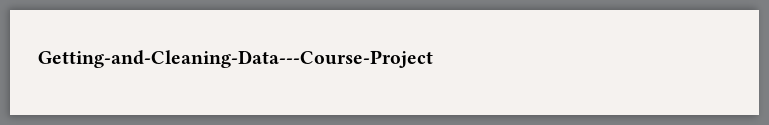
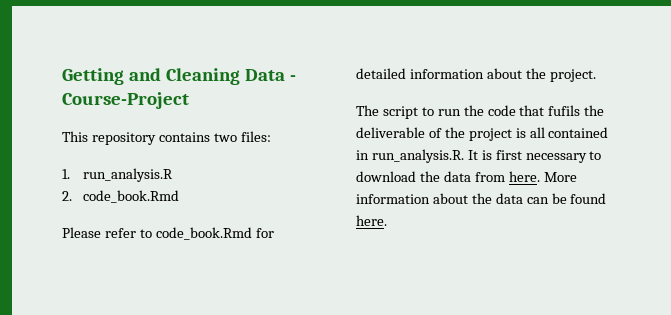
- Getting-and-Cleaning-Data---Course-Project
+ Getting and Cleaning Data - Course-Project
+ This repository contains two files:
+ 1. run_analysis.R
+ 2. code_book.Rmd
+ Please refer to code_book.Rmd for detailed information about the project.
+ The script to run the code that fufils the deliverable of the project is all contained in run_analysis.R. It is first necessary to download the data from here. More information about the data can be found here.

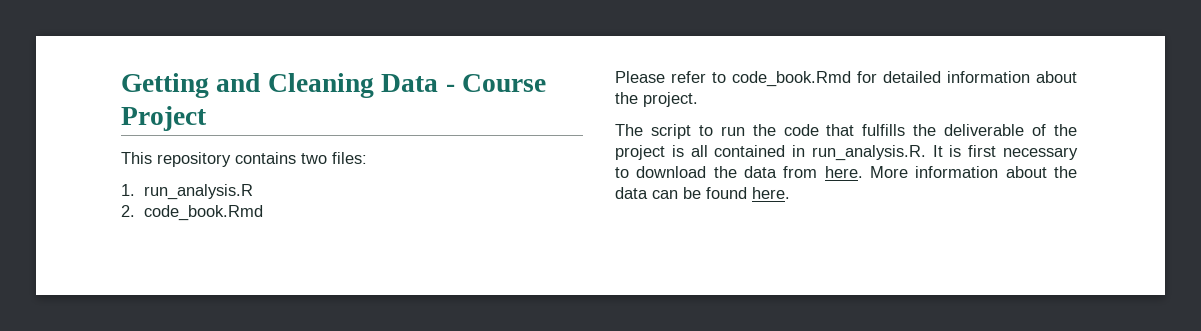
- Getting and Cleaning Data - Course-Project
+ Getting and Cleaning Data - Course Project
- The script to run the code that fufils the deliverable of the project is all contained in run_analysis.R. It is first necessary to download the data from here.
+ The script to run the code that fulfills the deliverable of the project is all contained in run_analysis.R. It is first necessary to download the data from here.

